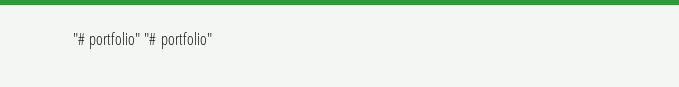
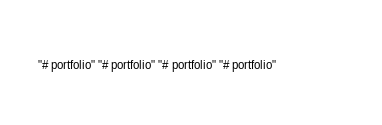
- "# portfolio" "# portfolio"
+ "# portfolio" "# portfolio" "# portfolio" "# portfolio"

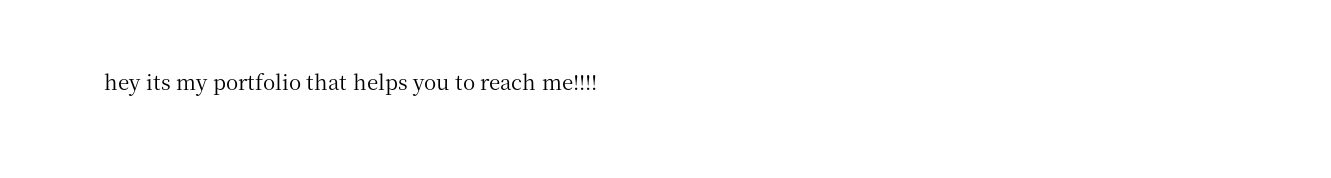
- "# portfolio" "# portfolio" "# portfolio" "# portfolio"
+ hey its my portfolio that helps you to reach me!!!!

